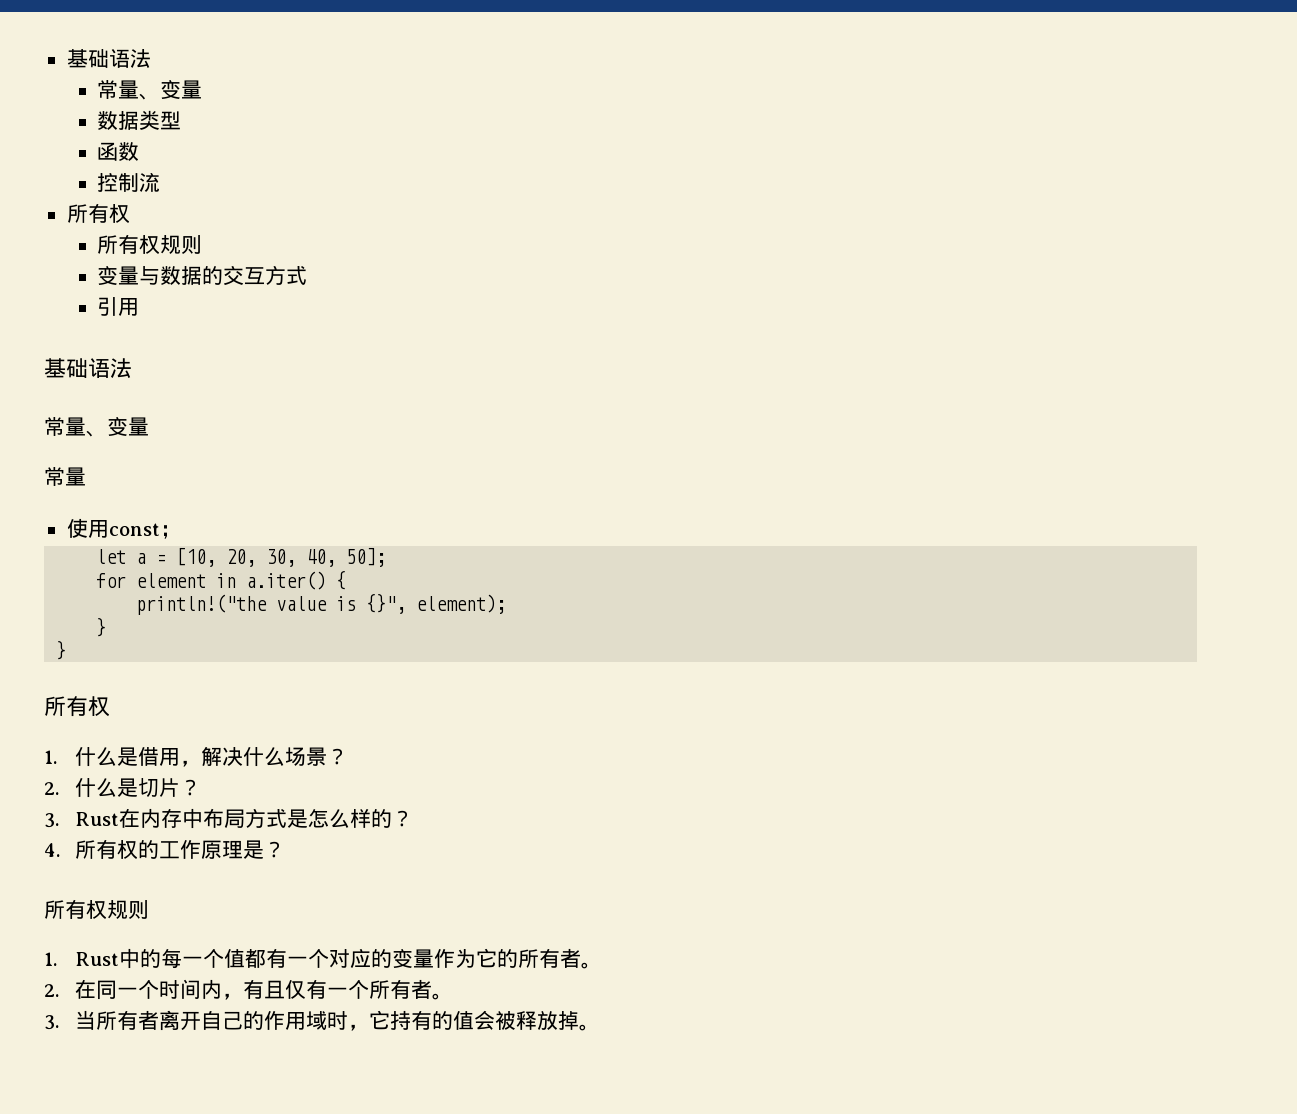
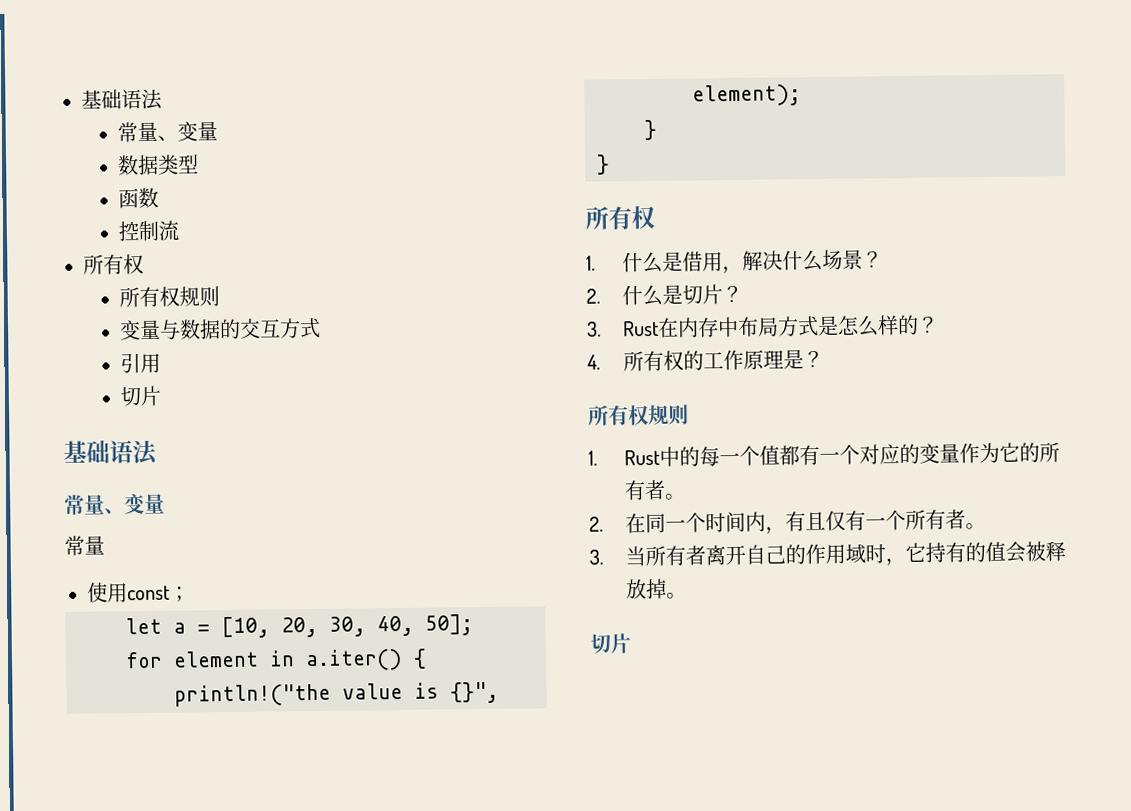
  引用
+ 切片
  3.当所有者离开自己的作用域时，它持有的值会被释放掉。
+ 切片

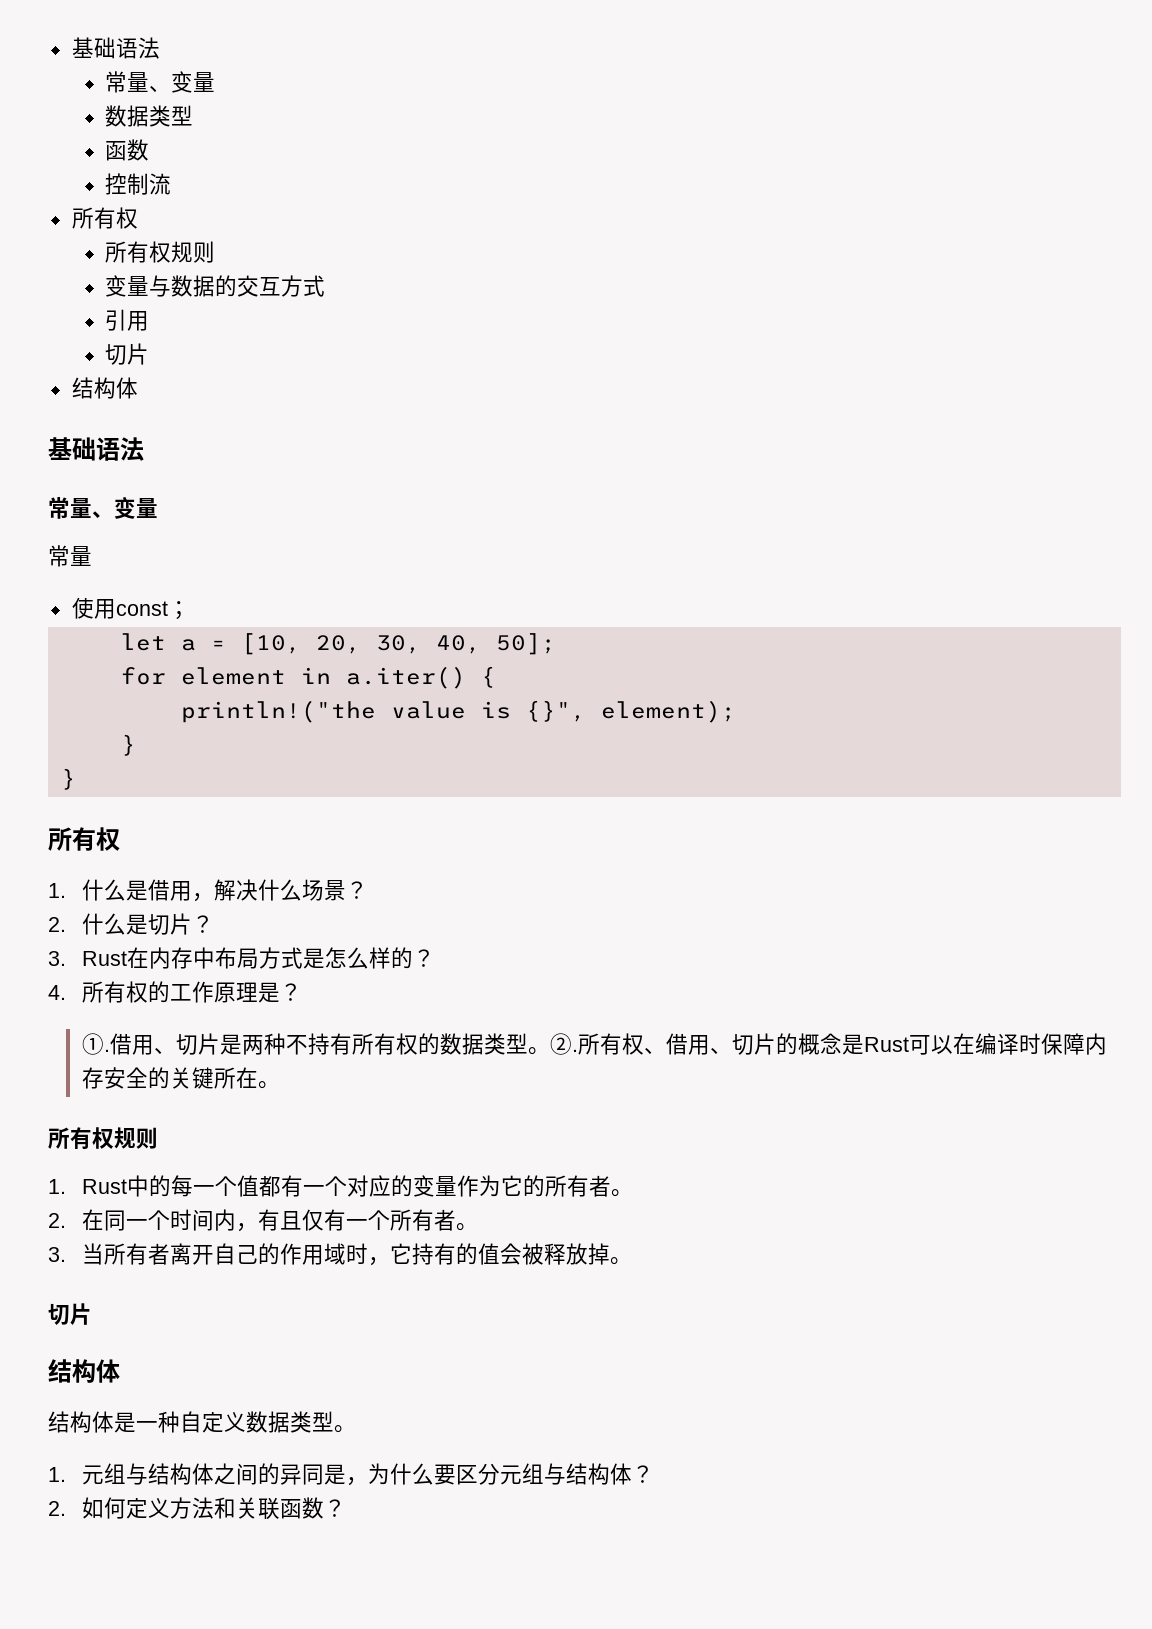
  引用
  切片
+ 结构体
+ ①.借用、切片是两种不持有所有权的数据类型。②.所有权、借用、切片的概念是Rust可以在编译时保障内存安全的关键所在。
  3.当所有者离开自己的作用域时，它持有的值会被释放掉。
  切片
+ 结构体
+ 结构体是一种自定义数据类型。
+ 1.元组与结构体之间的异同是，为什么要区分元组与结构体？
+ 2.如何定义方法和关联函数？

